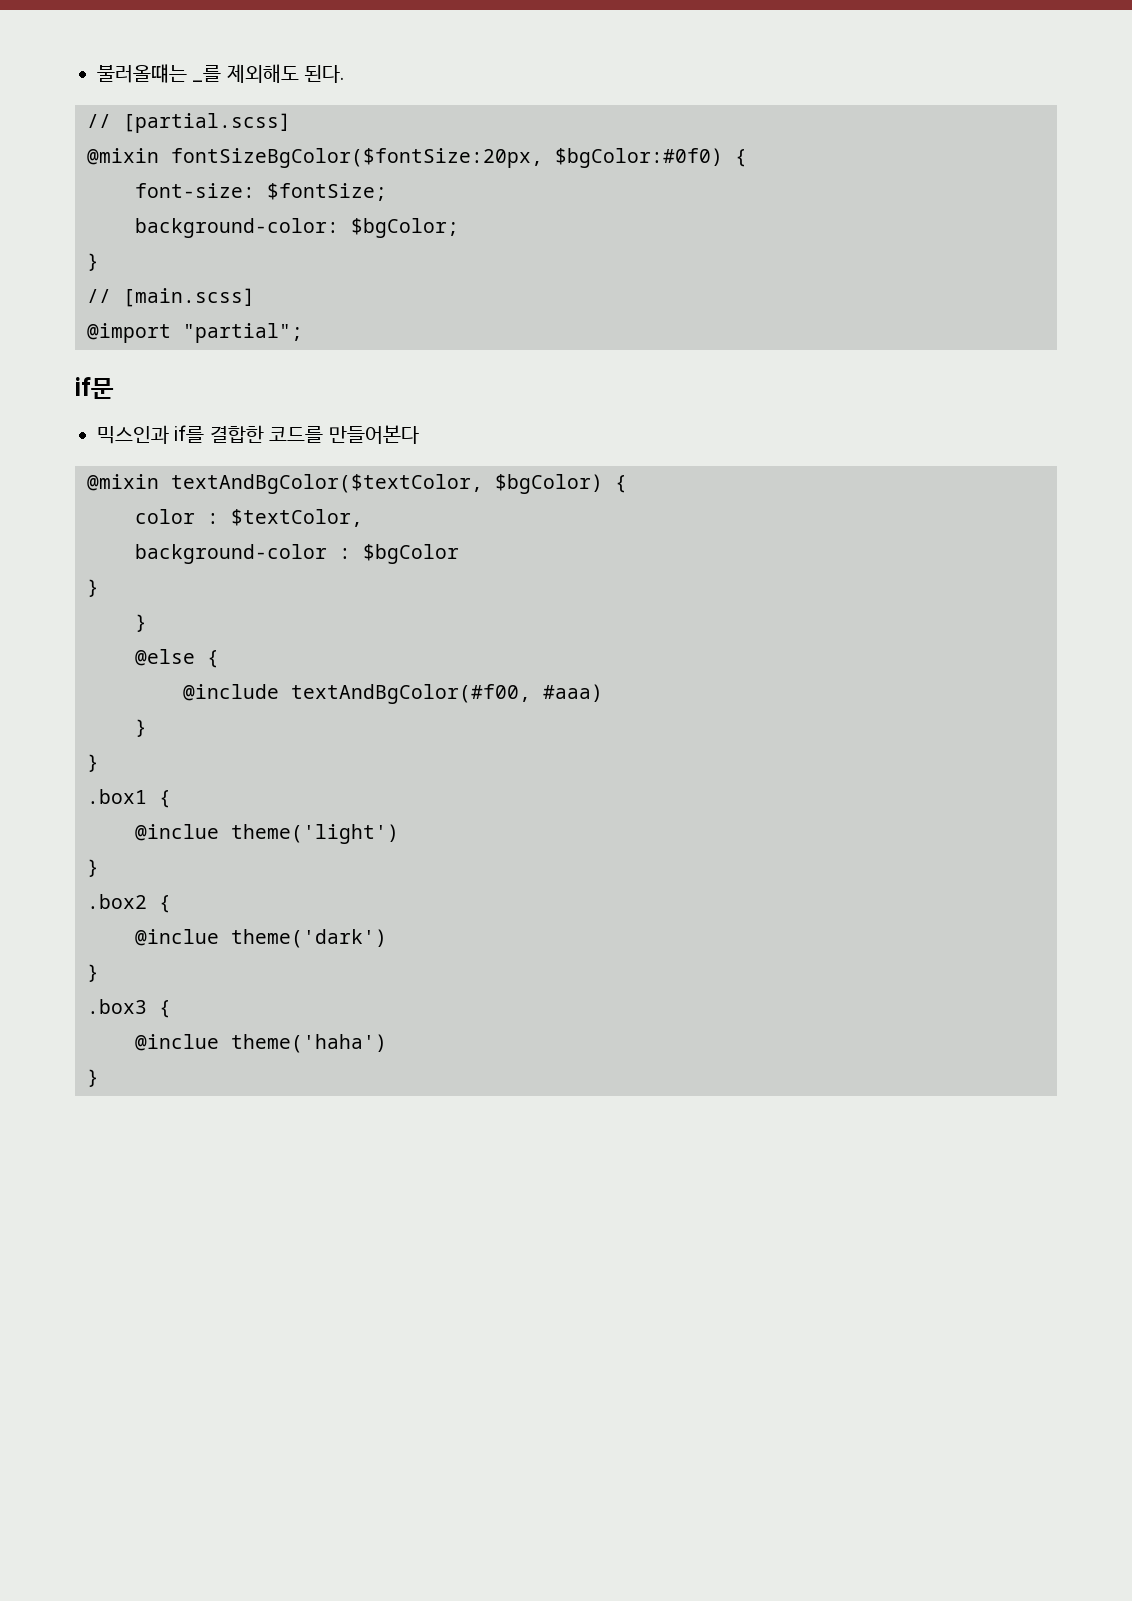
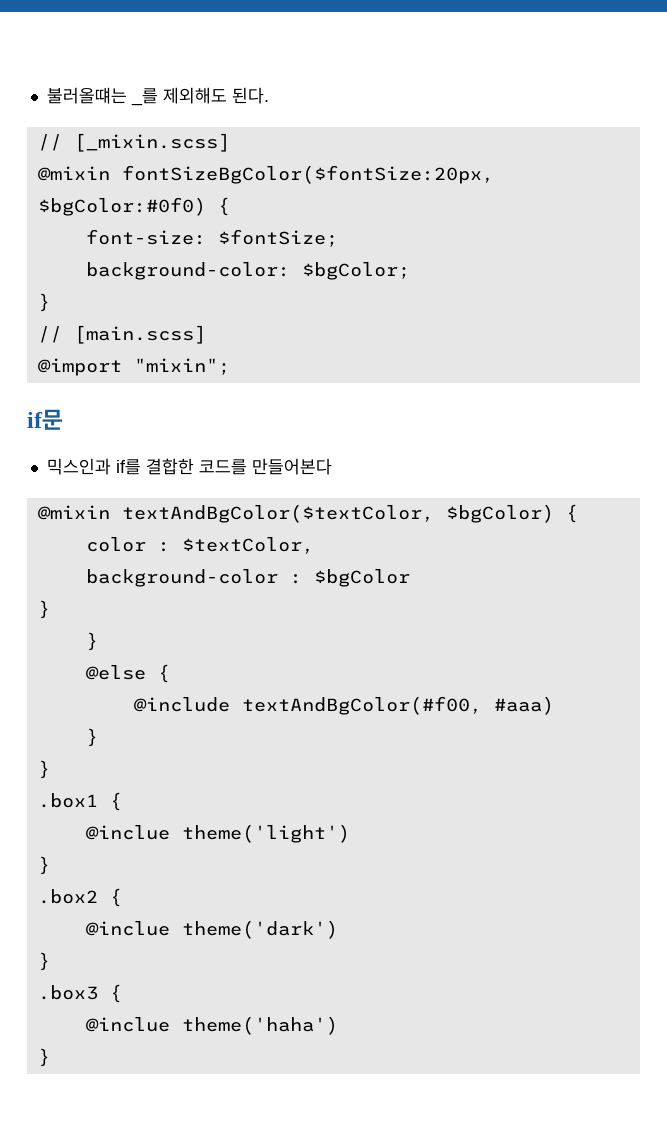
- // [partial.scss]
+ // [_mixin.scss]
- @import "partial";
+ @import "mixin";

